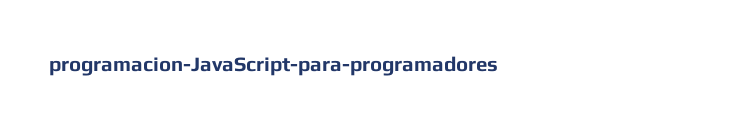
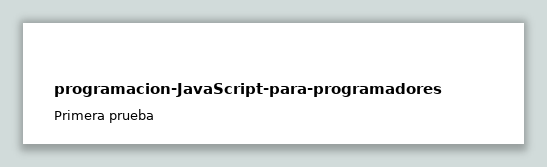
+ Primera prueba

